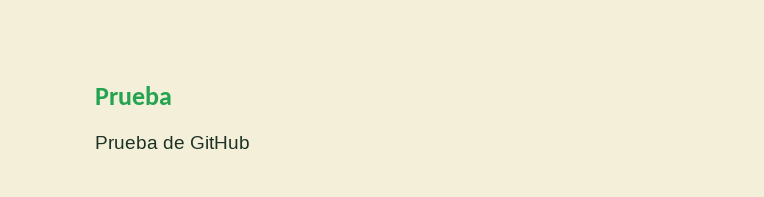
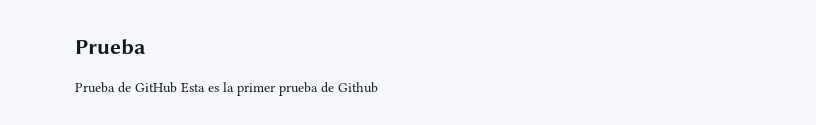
- Prueba de GitHub
+ Prueba de GitHub Esta es la primer prueba de Github

